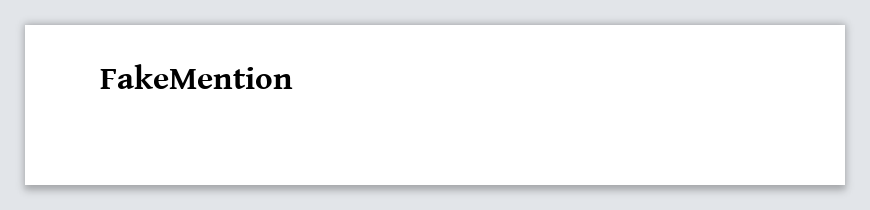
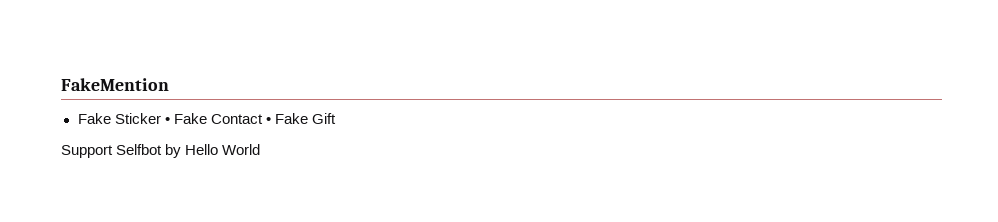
+ Fake Sticker • Fake Contact • Fake Gift
+ Support Selfbot by Hello World

